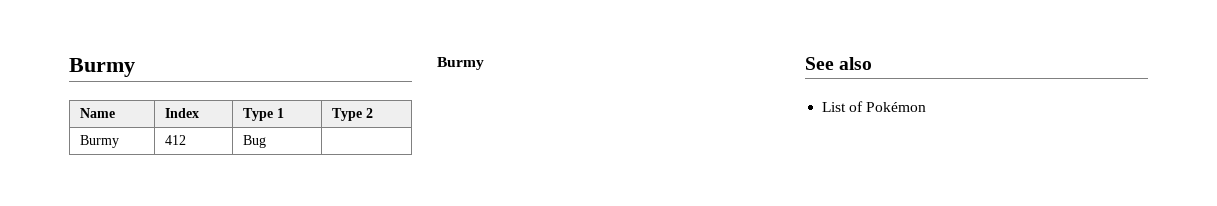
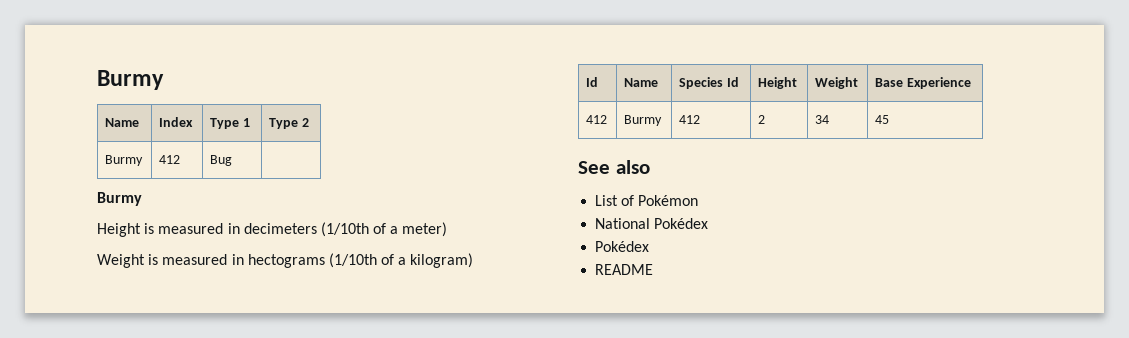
+ Height is measured in decimeters (1/10th of a meter)
+ Weight is measured in hectograms (1/10th of a kilogram)
+ Id | Name | Species Id | Height | Weight | Base Experience
+ 412 | Burmy | 412 | 2 | 34 | 45
+ National Pokédex
+ Pokédex
+ README

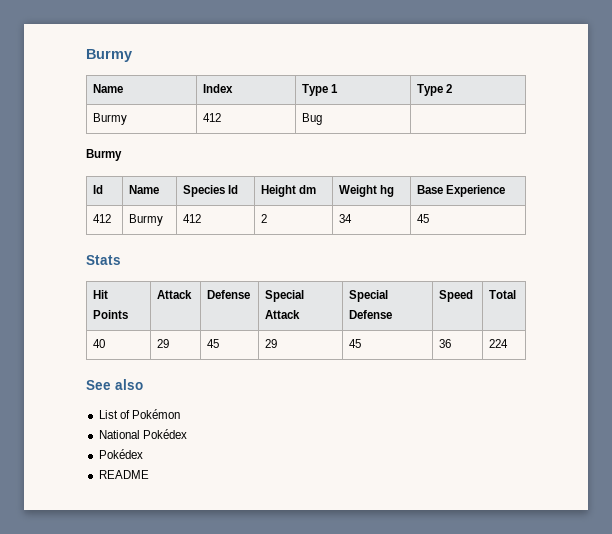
- Height is measured in decimeters (1/10th of a meter)
- Weight is measured in hectograms (1/10th of a kilogram)
- Id | Name | Species Id | Height | Weight | Base Experience
+ Id | Name | Species Id | Height dm | Weight hg | Base Experience
+ Stats
+ Hit Points | Attack | Defense | Special Attack | Special Defense | Speed | Total
+ 40 | 29 | 45 | 29 | 45 | 36 | 224

